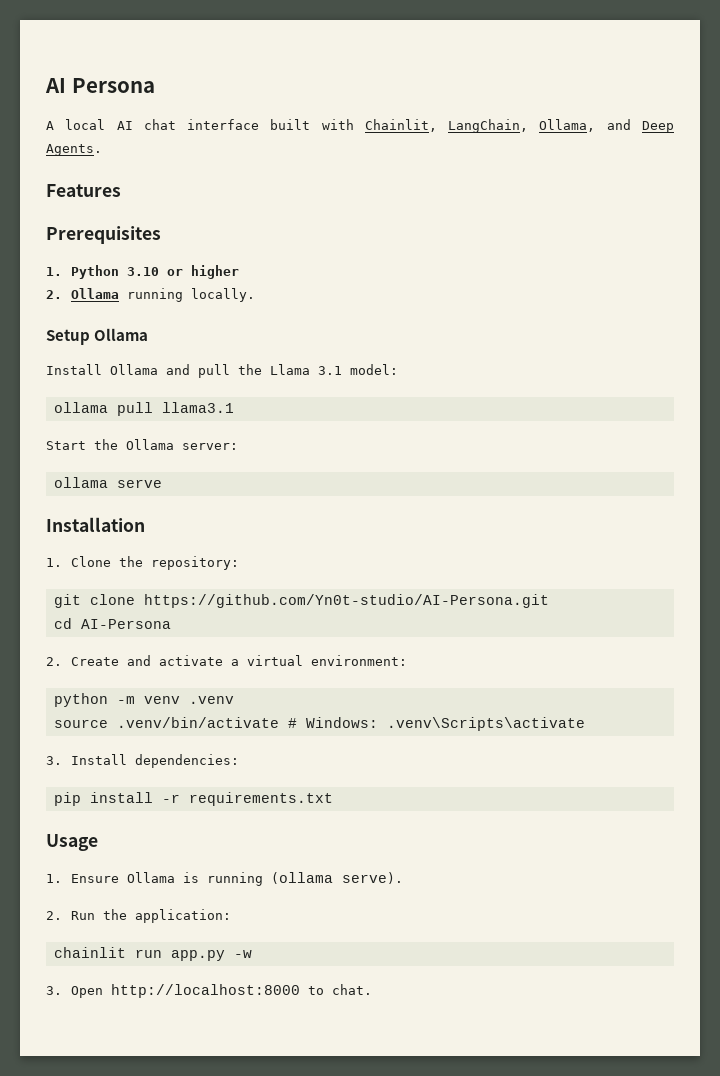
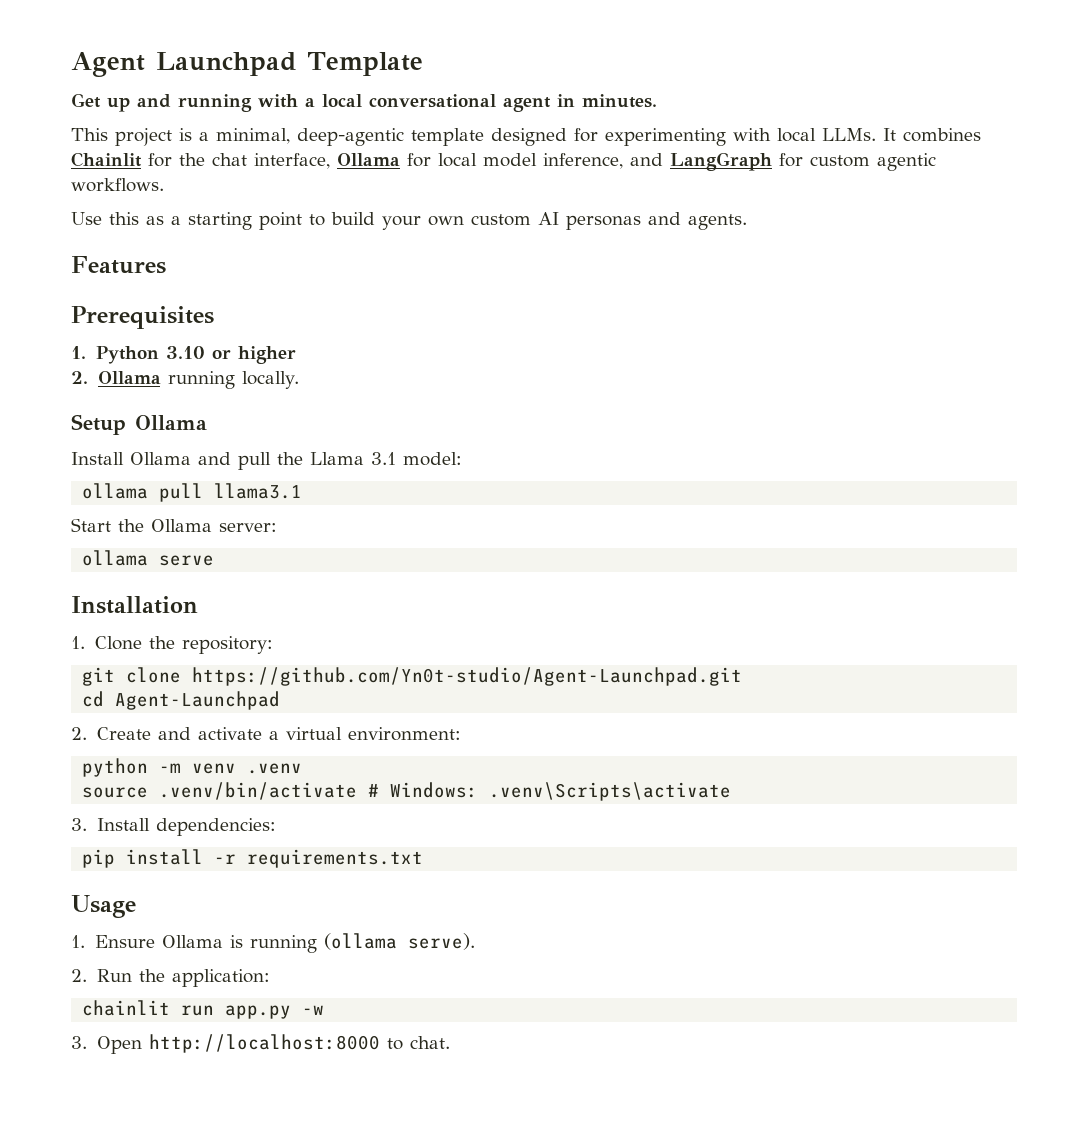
- AI Persona
- A local AI chat interface built with Chainlit, LangChain, Ollama, and Deep Agents.
+ Agent Launchpad Template
+ Get up and running with a local conversational agent in minutes.
+ This project is a minimal, deep-agentic template designed for experimenting with local LLMs. It combines Chainlit for the chat interface, Ollama for local model inference, and LangGraph for custom agentic workflows.
+ Use this as a starting point to build your own custom AI personas and agents.
- git clone https://github.com/Yn0t-studio/AI-Persona.git
+ git clone https://github.com/Yn0t-studio/Agent-Launchpad.git
- cd AI-Persona
+ cd Agent-Launchpad

